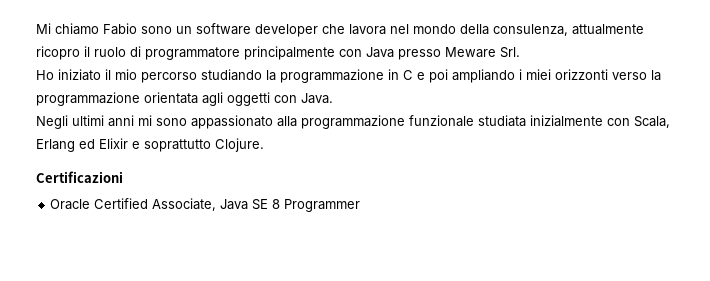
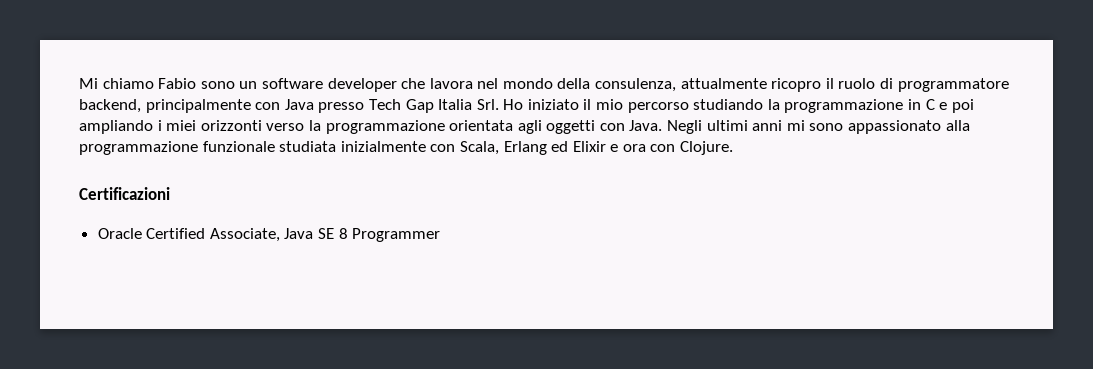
- Mi chiamo Fabio sono un software developer che lavora nel mondo della consulenza, attualmente ricopro il ruolo di programmatore principalmente con Java presso Meware Srl.
- Ho iniziato il mio percorso studiando la programmazione in C e poi ampliando i miei orizzonti verso la programmazione orientata agli oggetti con Java.
- Negli ultimi anni mi sono appassionato alla programmazione funzionale studiata inizialmente con Scala, Erlang ed Elixir e soprattutto Clojure.
+ Mi chiamo Fabio sono un software developer che lavora nel mondo della consulenza, attualmente ricopro il ruolo di programmatore backend, principalmente con Java presso Tech Gap Italia Srl. Ho iniziato il mio percorso studiando la programmazione in C e poi ampliando i miei orizzonti verso la programmazione orientata agli oggetti con Java. Negli ultimi anni mi sono appassionato alla programmazione funzionale studiata inizialmente con Scala, Erlang ed Elixir e ora con Clojure.

